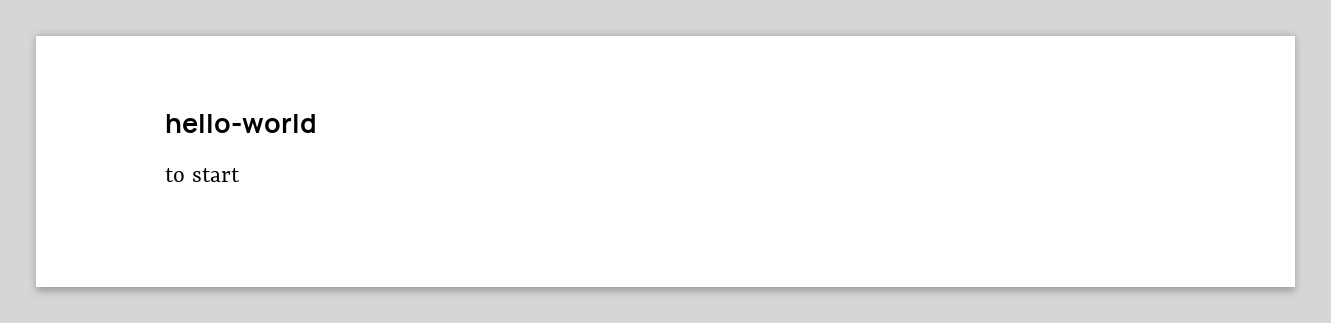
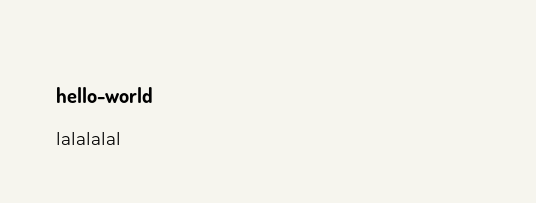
- to start
+ lalalalal

